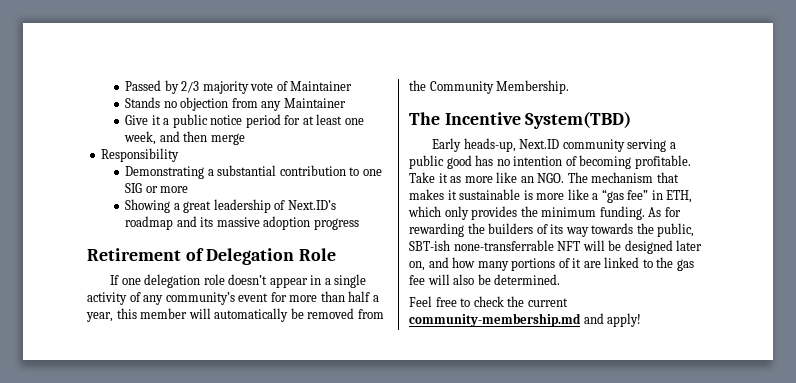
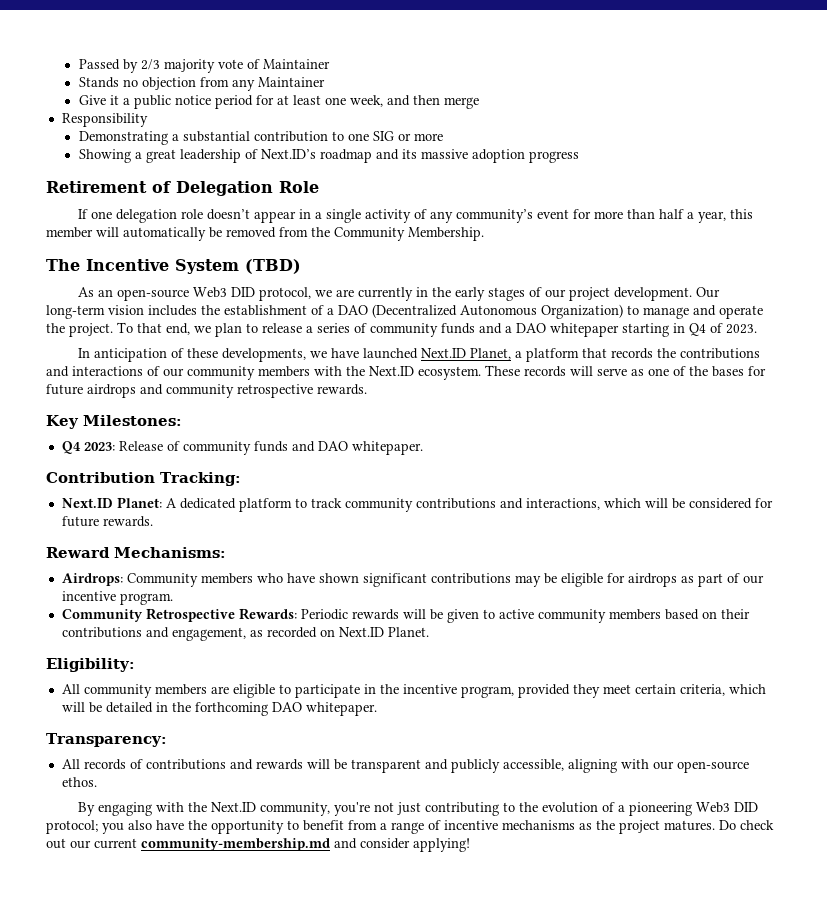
- The Incentive System(TBD)
- Early heads-up, Next.ID community serving a public good has no intention of becoming profitable. Take it as more like an NGO. The mechanism that makes it sustainable is more like a “gas fee” in ETH, which only provides the minimum funding. As for rewarding the builders of its way towards the public, SBT-ish none-transferrable NFT will be designed later on, and how many portions of it are linked to the gas fee will also be determined.
- Feel free to check the current community-membership.md and apply!
+ The Incentive System (TBD)
+ As an open-source Web3 DID protocol, we are currently in the early stages of our project development. Our long-term vision includes the establishment of a DAO (Decentralized Autonomous Organization) to manage and operate the project. To that end, we plan to release a series of community funds and a DAO whitepaper starting in Q4 of 2023.
+ In anticipation of these developments, we have launched Next.ID Planet, a platform that records the contributions and interactions of our community members with the Next.ID ecosystem. These records will serve as one of the bases for future airdrops and community retrospective rewards.
+ Key Milestones:
+ Q4 2023: Release of community funds and DAO whitepaper.
+ Contribution Tracking:
+ Next.ID Planet: A dedicated platform to track community contributions and interactions, which will be considered for future rewards.
+ Reward Mechanisms:
+ Airdrops: Community members who have shown significant contributions may be eligible for airdrops as part of our incentive program.
+ Community Retrospective Rewards: Periodic rewards will be given to active community members based on their contributions and engagement, as recorded on Next.ID Planet.
+ Eligibility:
+ All community members are eligible to participate in the incentive program, provided they meet certain criteria, which will be detailed in the forthcoming DAO whitepaper.
+ Transparency:
+ All records of contributions and rewards will be transparent and publicly accessible, aligning with our open-source ethos.
+ By engaging with the Next.ID community, you're not just contributing to the evolution of a pioneering Web3 DID protocol; you also have the opportunity to benefit from a range of incentive mechanisms as the project matures. Do check out our current community-membership.md and consider applying!

